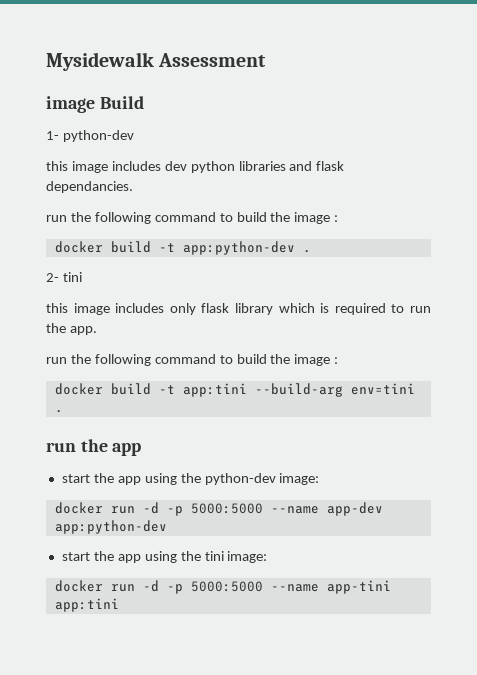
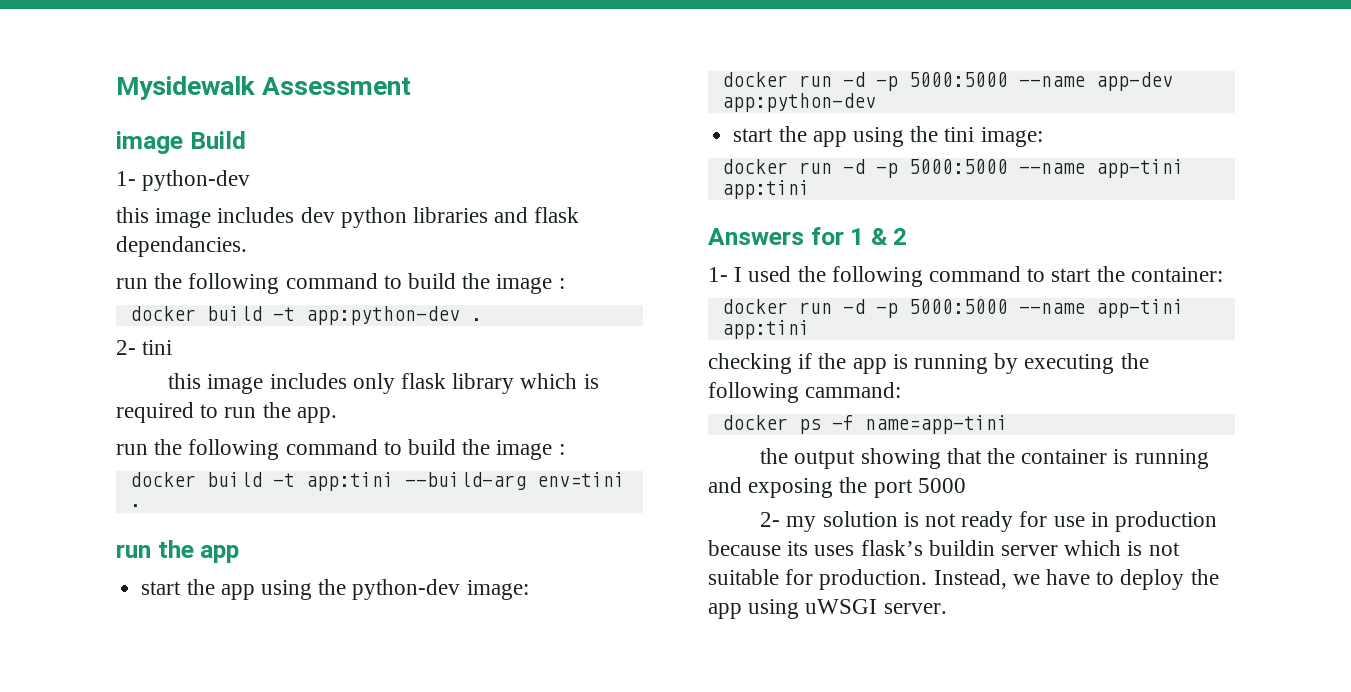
+ Answers for 1 & 2
+ 1- I used the following command to start the container:
+ docker run -d -p 5000:5000 --name app-tini app:tini
+ checking if the app is running by executing the following cammand:
+ docker ps -f name=app-tini
+ the output showing that the container is running and exposing the port 5000
+ 2- my solution is not ready for use in production because its uses flask’s buildin server which is not suitable for production. Instead, we have to deploy the app using uWSGI server.

